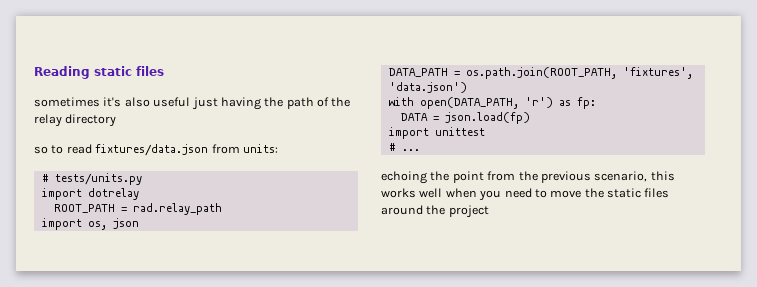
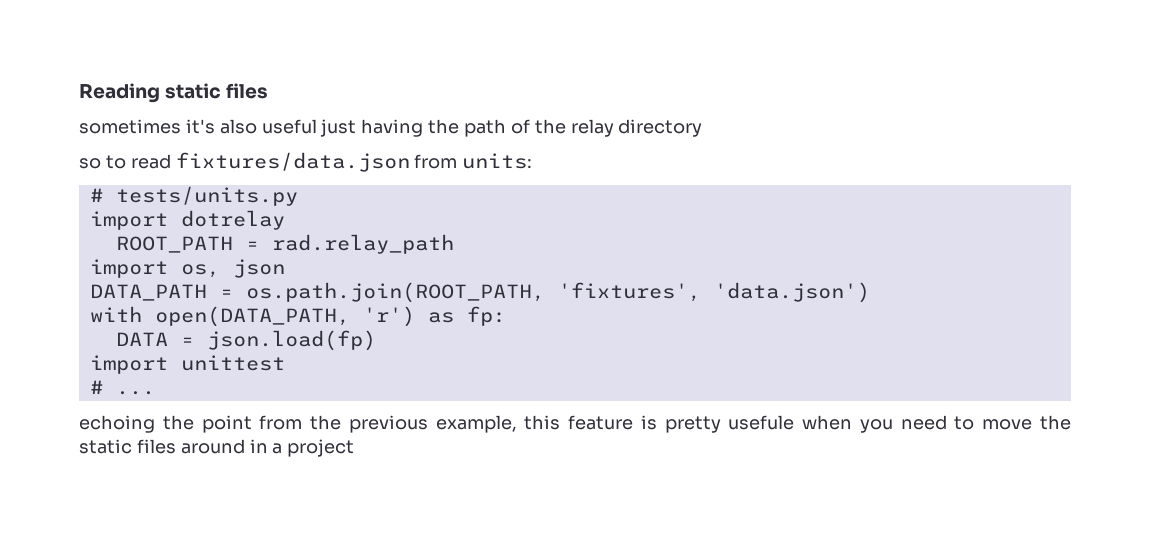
- echoing the point from the previous scenario, this works well when you need to move the static files around the project
+ echoing the point from the previous example, this feature is pretty usefule when you need to move the static files around in a project

